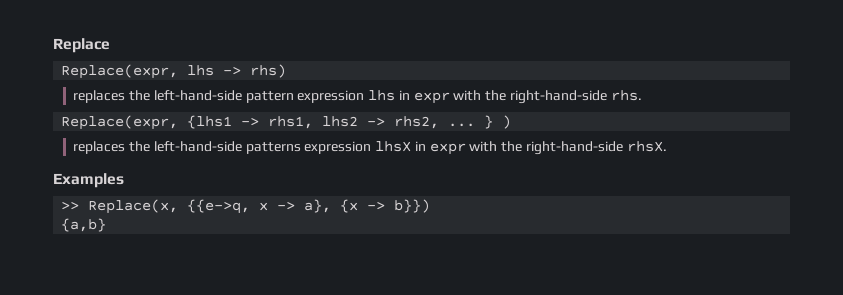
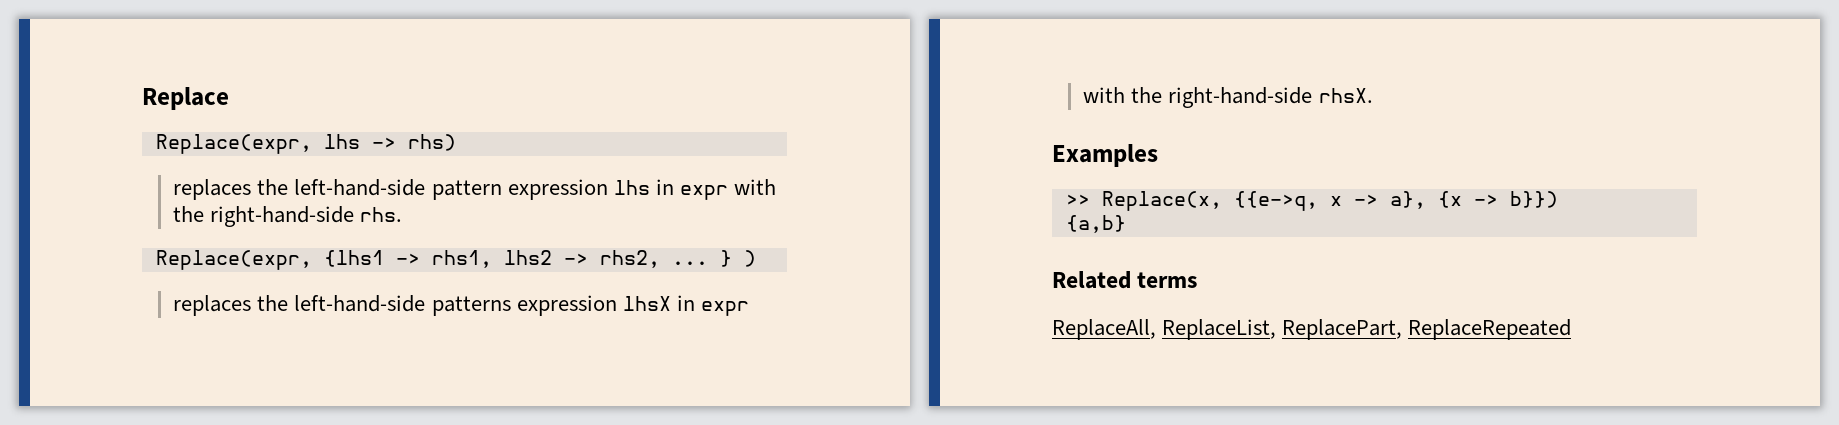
+ Related terms
+ ReplaceAll, ReplaceList, ReplacePart, ReplaceRepeated

